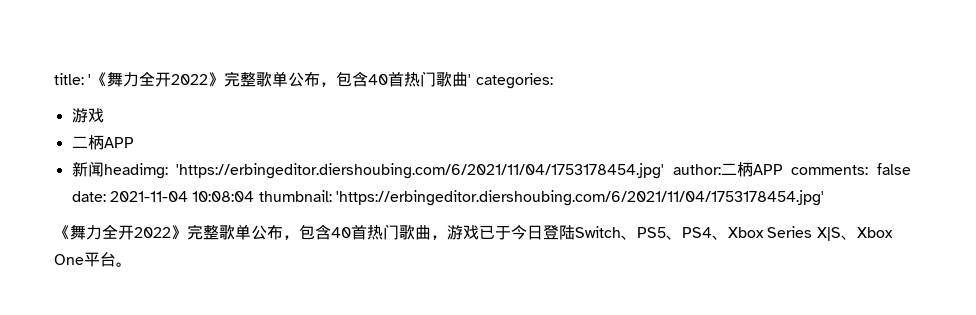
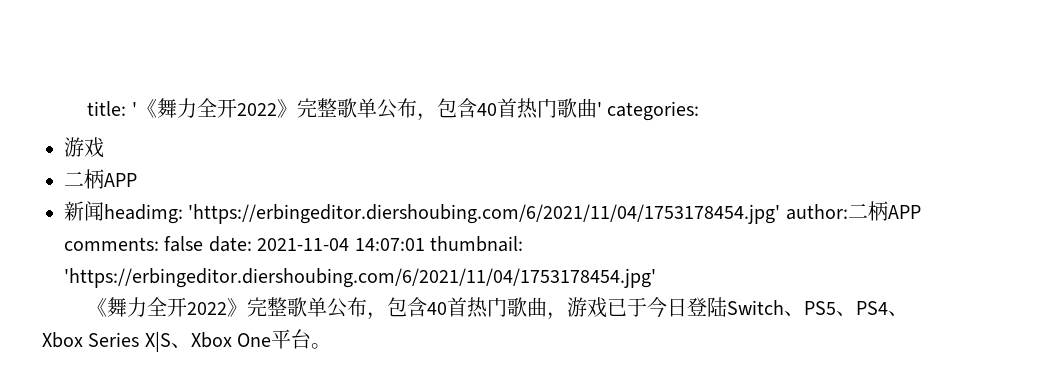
- 新闻headimg: 'https://erbingeditor.diershoubing.com/6/2021/11/04/1753178454.jpg' author:二柄APP comments: false date: 2021-11-04 10:08:04 thumbnail: 'https://erbingeditor.diershoubing.com/6/2021/11/04/1753178454.jpg'
+ 新闻headimg: 'https://erbingeditor.diershoubing.com/6/2021/11/04/1753178454.jpg' author:二柄APP comments: false date: 2021-11-04 14:07:01 thumbnail: 'https://erbingeditor.diershoubing.com/6/2021/11/04/1753178454.jpg'

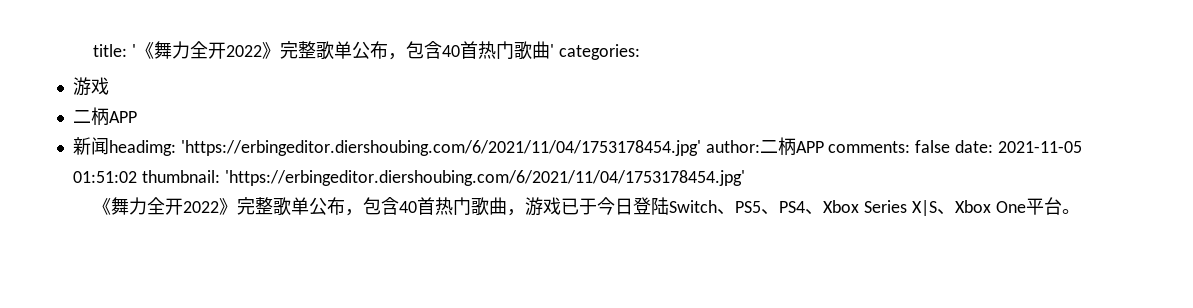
- 新闻headimg: 'https://erbingeditor.diershoubing.com/6/2021/11/04/1753178454.jpg' author:二柄APP comments: false date: 2021-11-04 14:07:01 thumbnail: 'https://erbingeditor.diershoubing.com/6/2021/11/04/1753178454.jpg'
+ 新闻headimg: 'https://erbingeditor.diershoubing.com/6/2021/11/04/1753178454.jpg' author:二柄APP comments: false date: 2021-11-05 01:51:02 thumbnail: 'https://erbingeditor.diershoubing.com/6/2021/11/04/1753178454.jpg'

